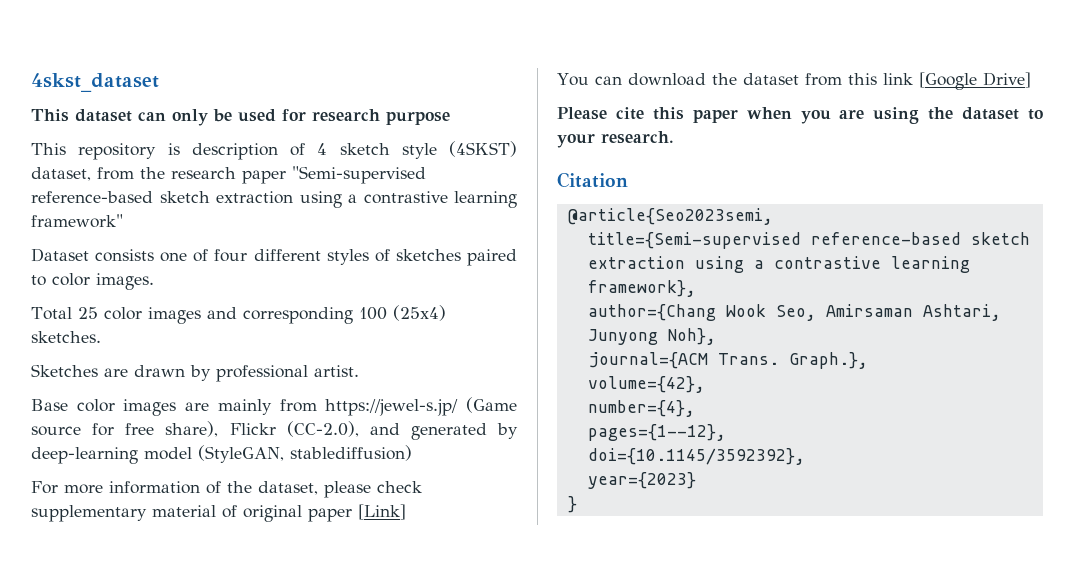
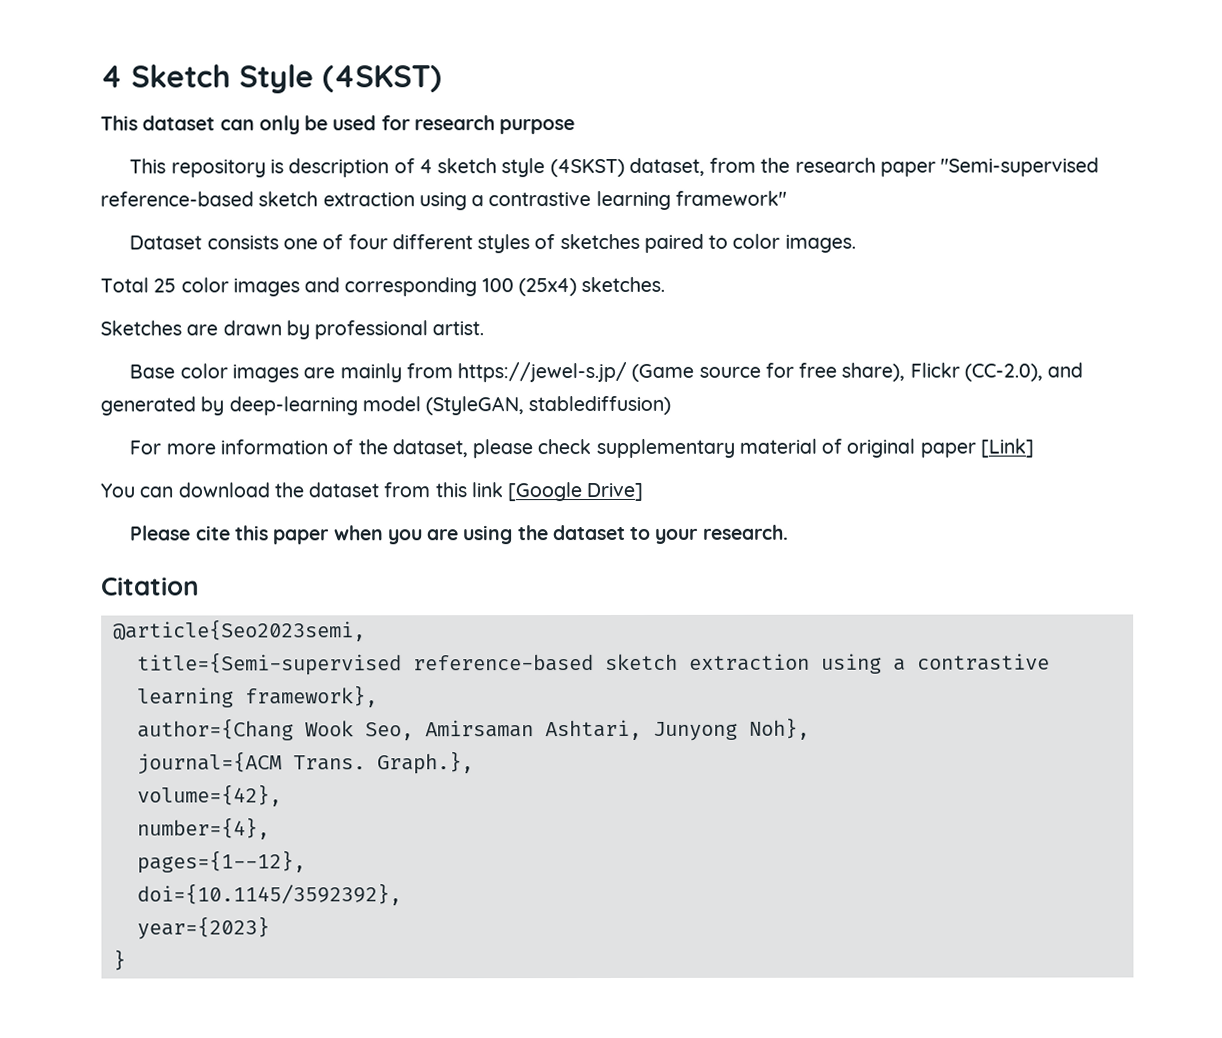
- 4skst_dataset
+ 4 Sketch Style (4SKST)

